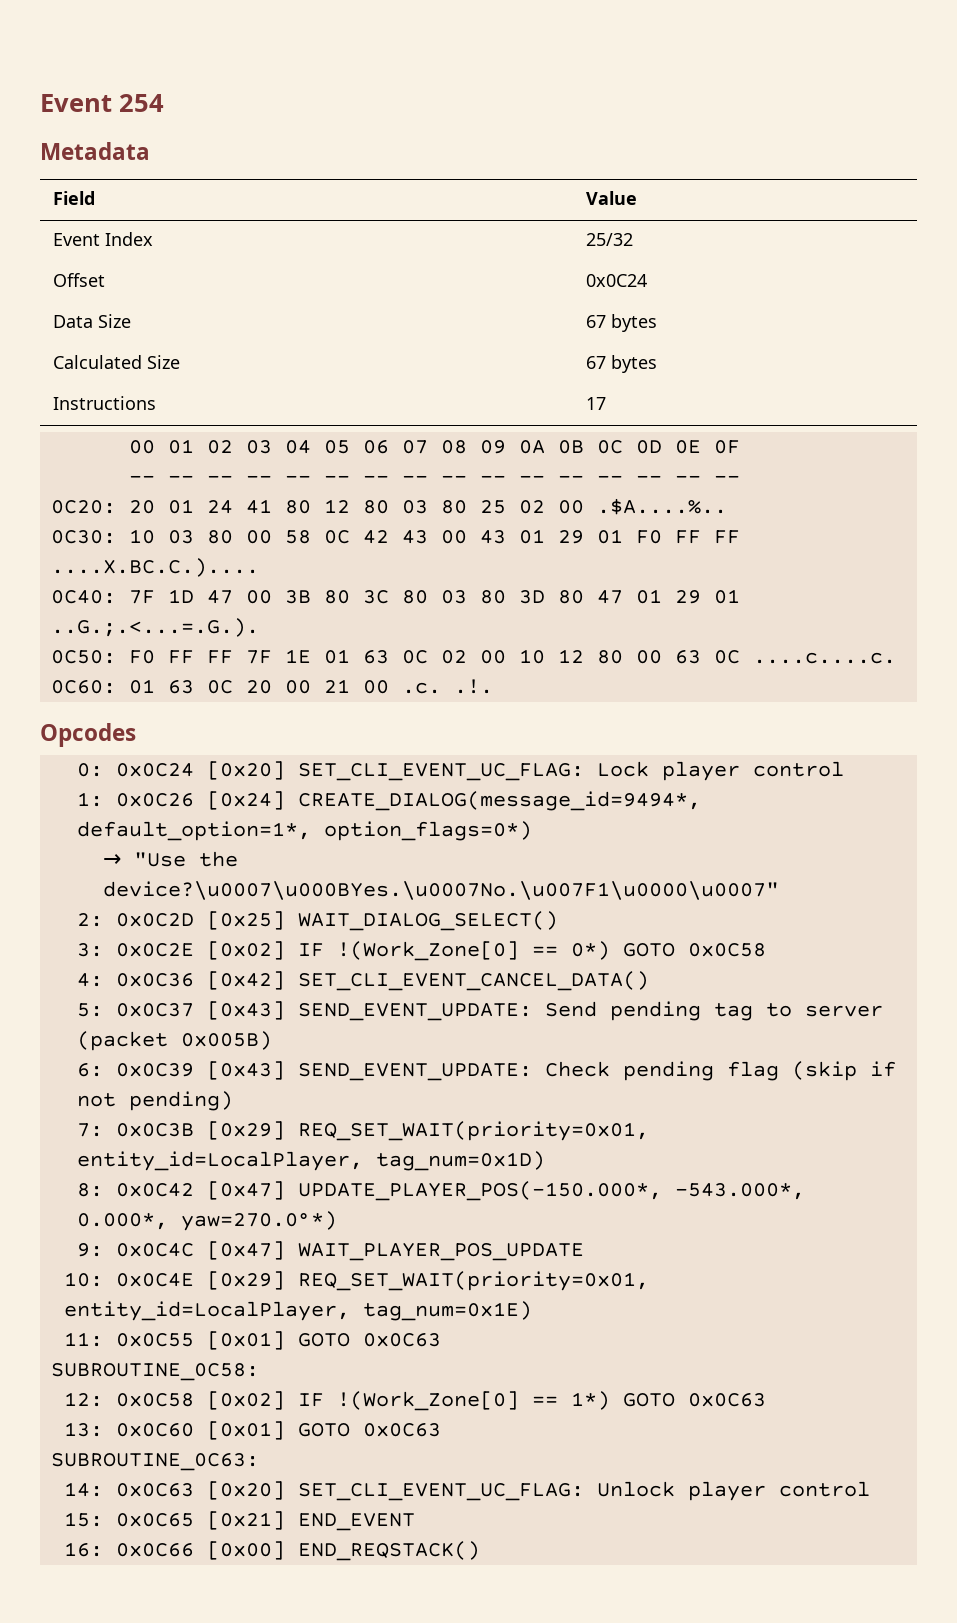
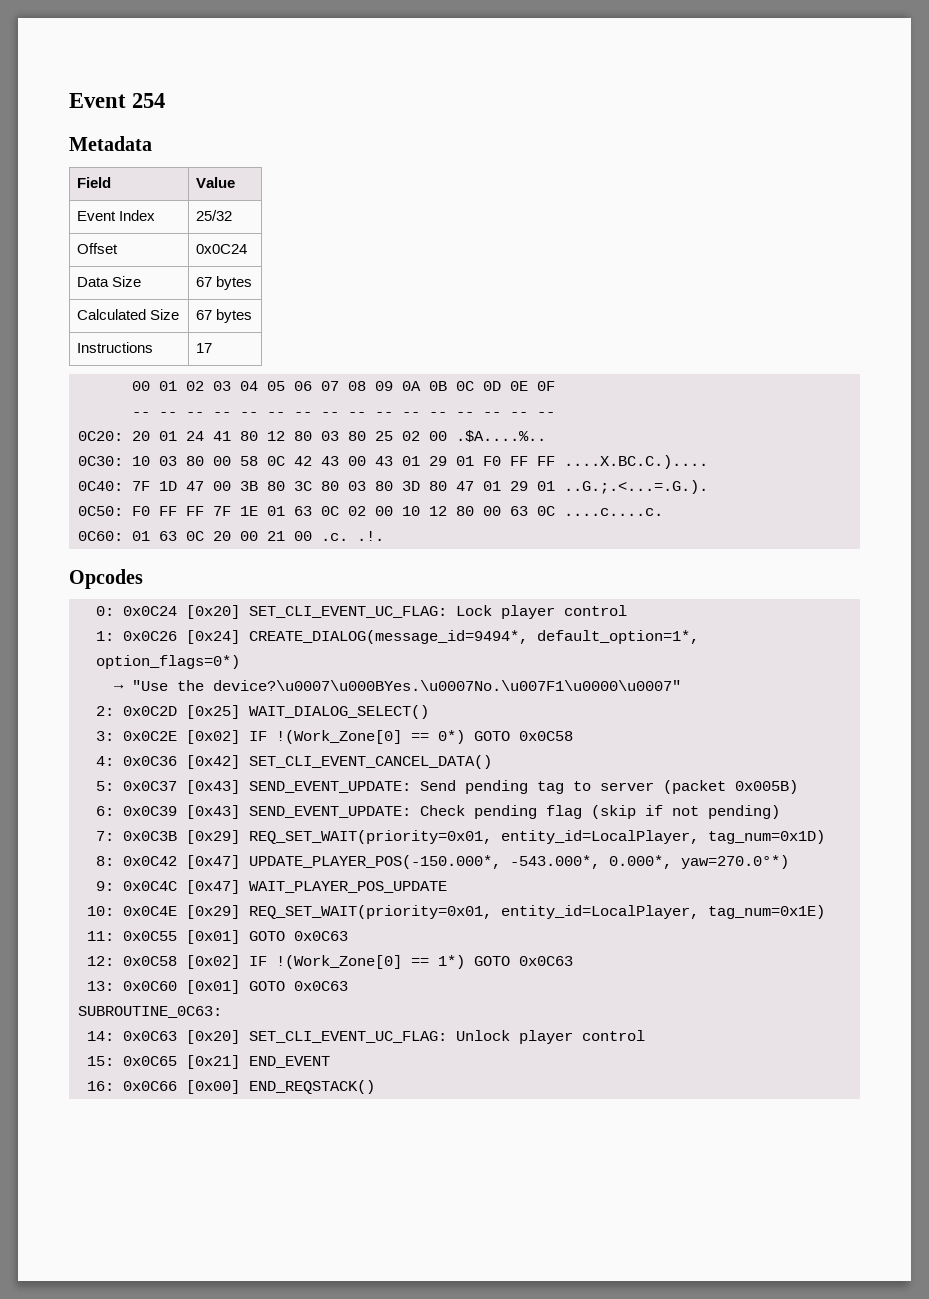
- SUBROUTINE_0C58:

